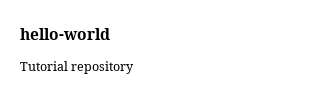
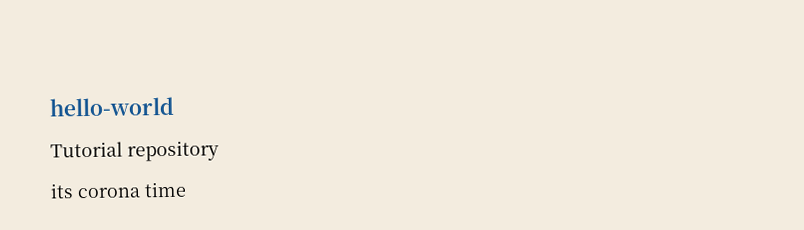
+ its corona time

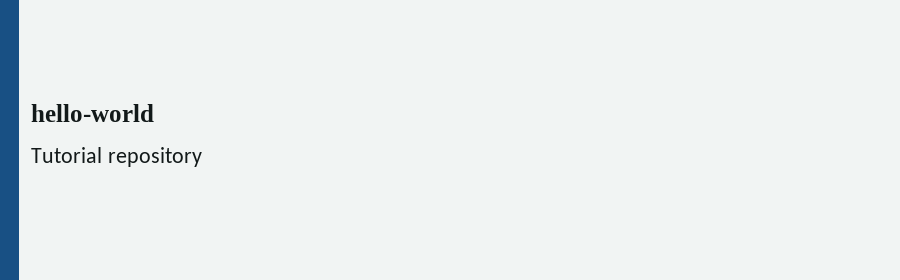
- its corona time

